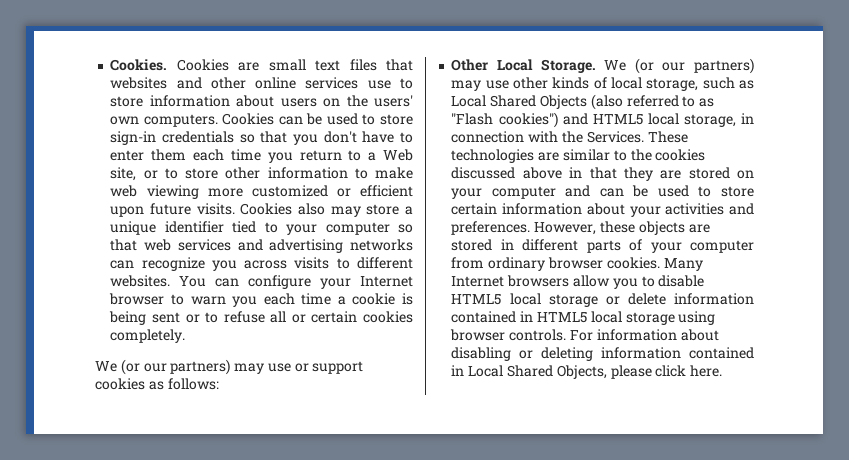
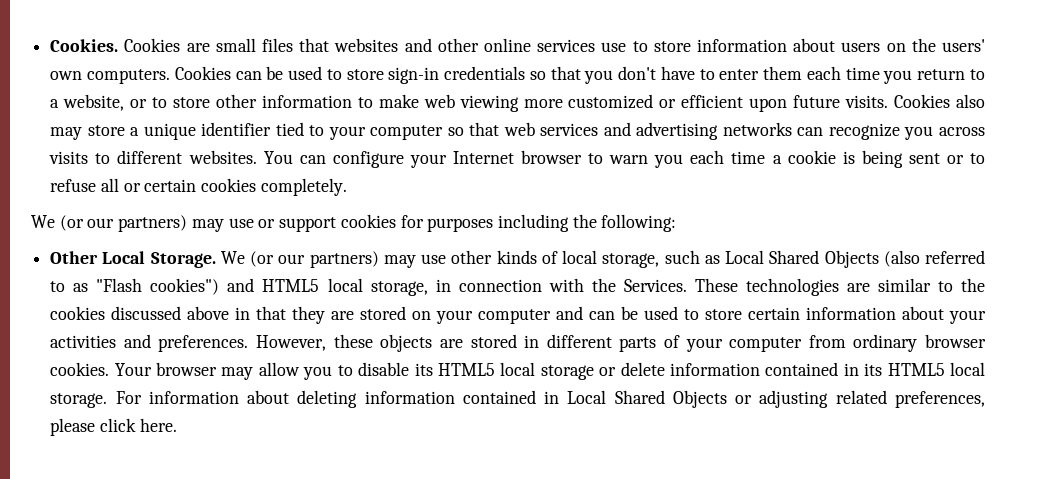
- Cookies are small text files that websites and other online services use to store information about users on the users' own computers.
+ Cookies are small files that websites and other online services use to store information about users on the users' own computers.
- Cookies can be used to store sign-in credentials so that you don't have to enter them each time you return to a Web site, or to store other information to make web viewing more customized or efficient upon future visits.
+ Cookies can be used to store sign-in credentials so that you don't have to enter them each time you return to a website, or to store other information to make web viewing more customized or efficient upon future visits.
- We (or our partners) may use or support cookies as follows:
+ We (or our partners) may use or support cookies for purposes including the following:
- Many Internet browsers allow you to disable HTML5 local storage or delete information contained in HTML5 local storage using browser controls.
+ Your browser may allow you to disable its HTML5 local storage or delete information contained in its HTML5 local storage.
- For information about disabling or deleting information contained in Local Shared Objects, please click here.
+ For information about deleting information contained in Local Shared Objects or adjusting related preferences, please click here.

